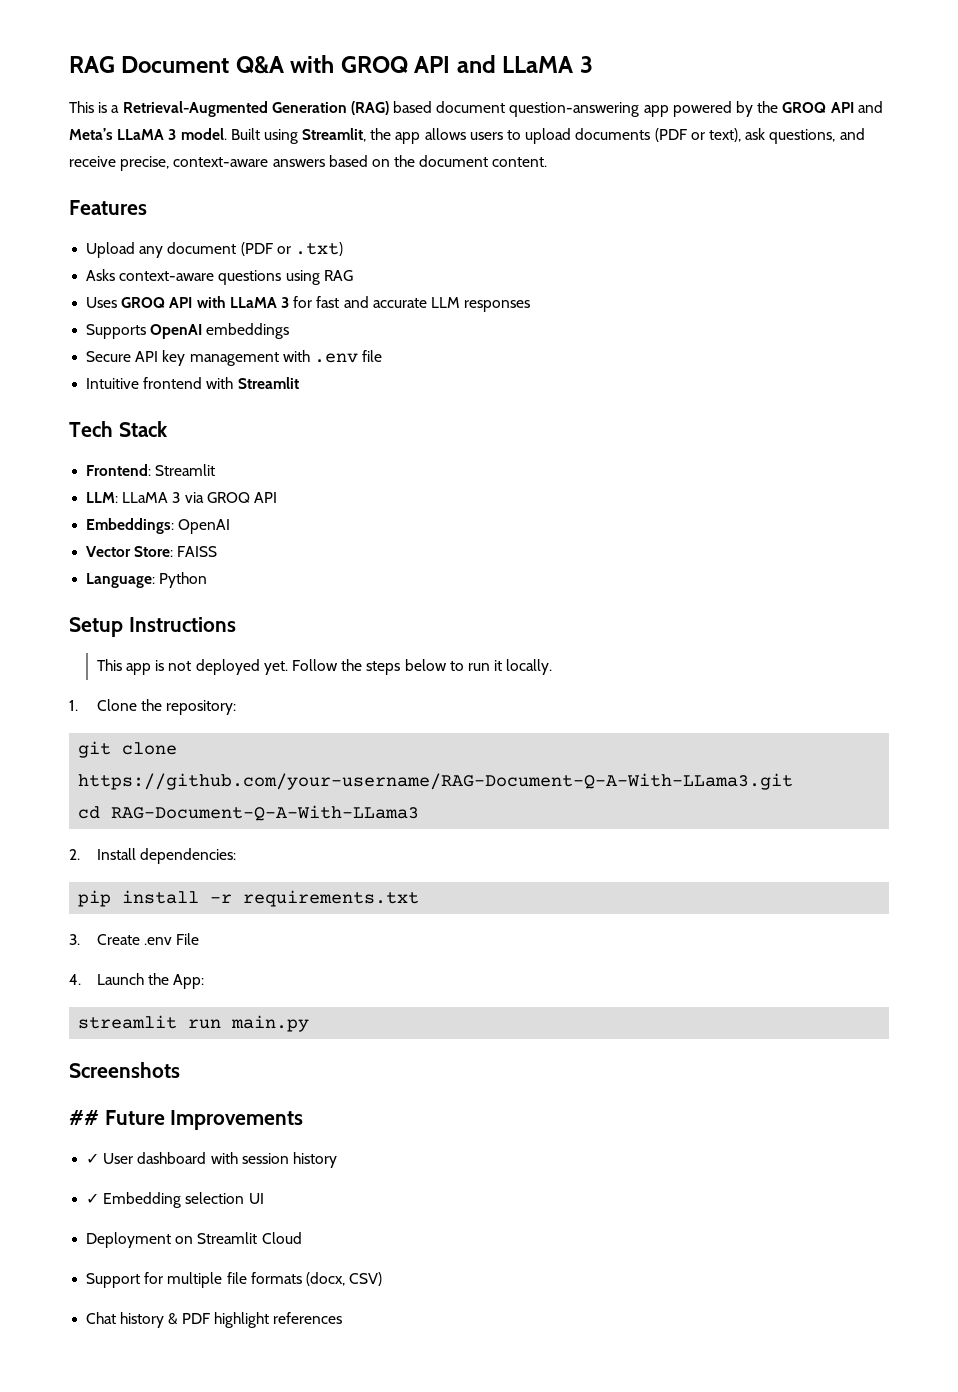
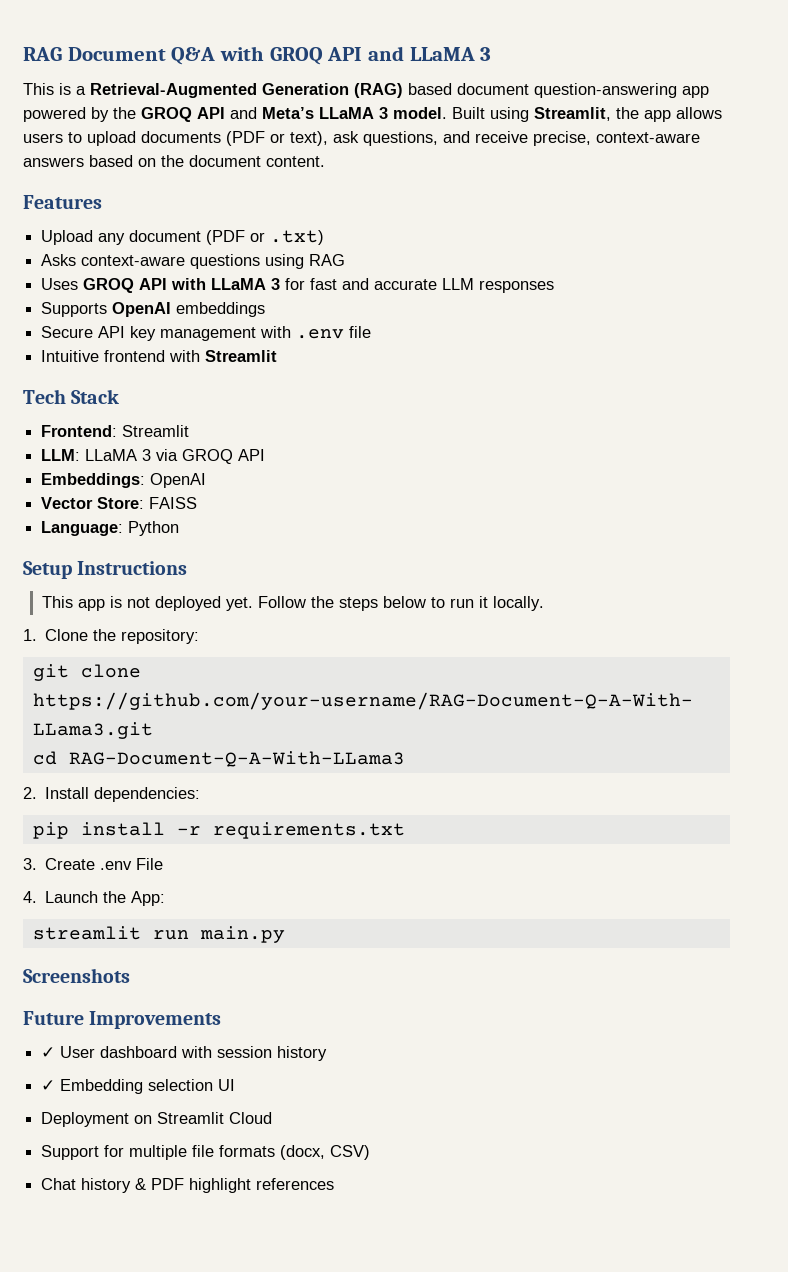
- ## Future Improvements
+ Future Improvements

